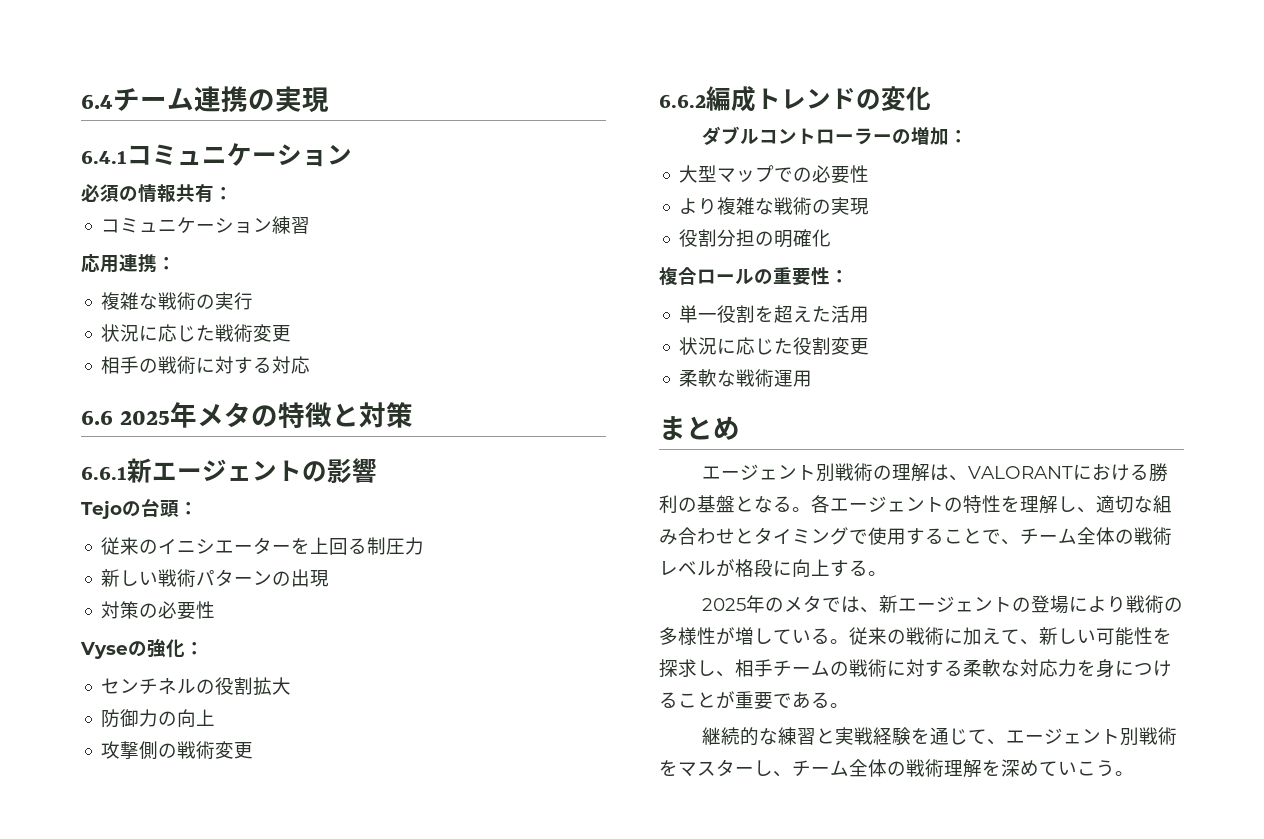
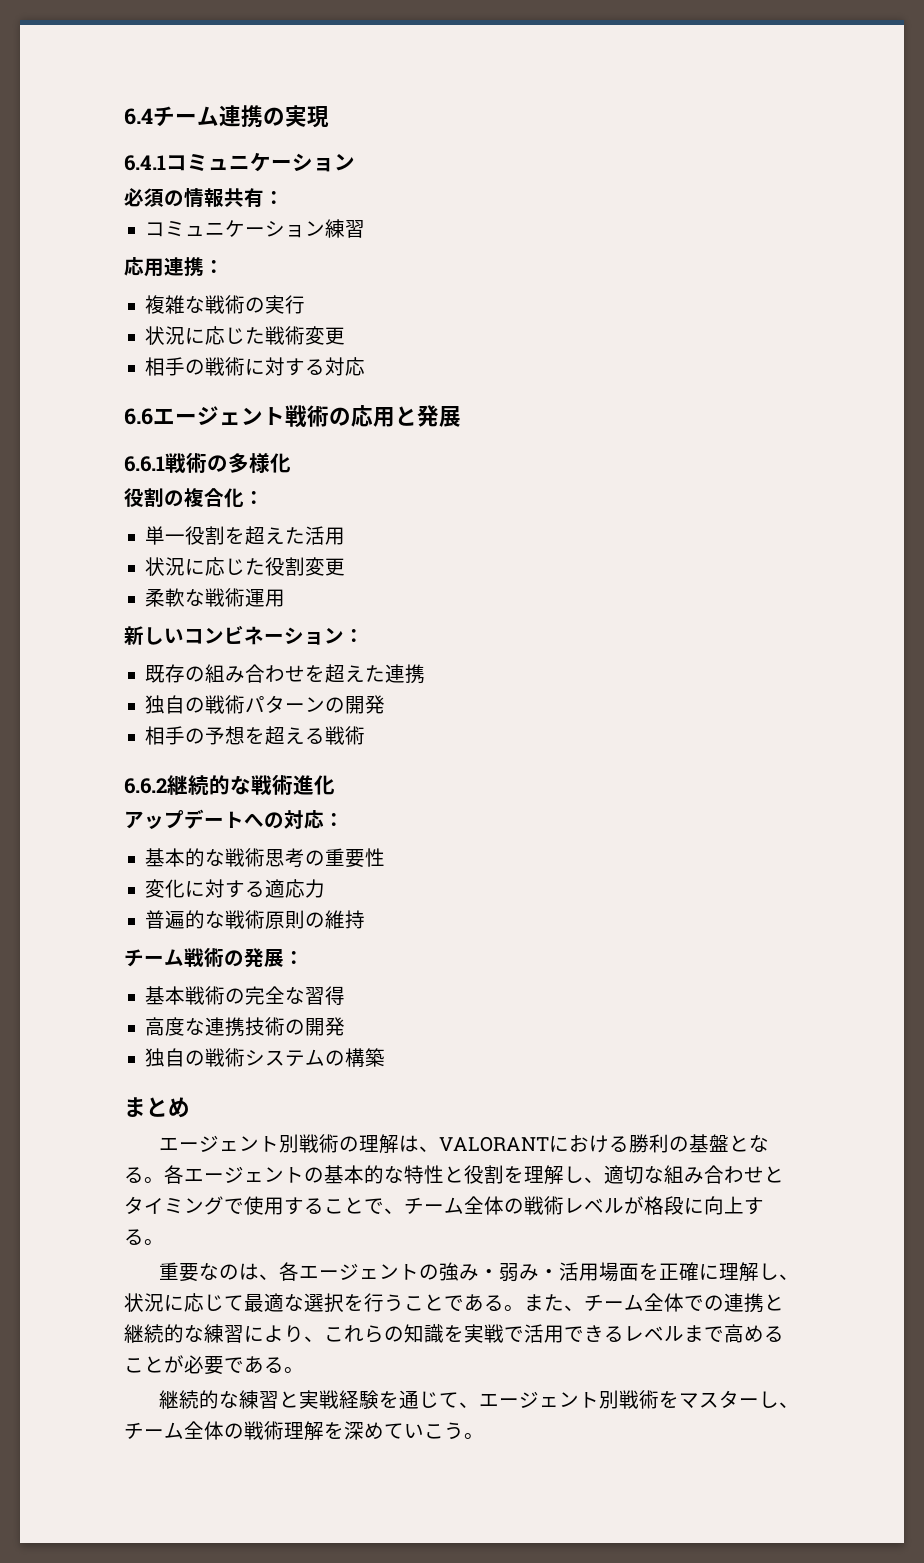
- 6.6 2025年メタの特徴と対策
- 6.6.1新エージェントの影響
- Tejoの台頭：
- 従来のイニシエーターを上回る制圧力
- 新しい戦術パターンの出現
- 対策の必要性
- Vyseの強化：
- センチネルの役割拡大
- 防御力の向上
- 攻撃側の戦術変更
- 6.6.2編成トレンドの変化
- ダブルコントローラーの増加：
- 大型マップでの必要性
- より複雑な戦術の実現
- 役割分担の明確化
- 複合ロールの重要性：
+ 6.6エージェント戦術の応用と発展
+ 6.6.1戦術の多様化
+ 役割の複合化：
+ 新しいコンビネーション：
+ 既存の組み合わせを超えた連携
+ 独自の戦術パターンの開発
+ 相手の予想を超える戦術
+ 6.6.2継続的な戦術進化
+ アップデートへの対応：
+ 基本的な戦術思考の重要性
+ 変化に対する適応力
+ 普遍的な戦術原則の維持
+ チーム戦術の発展：
+ 基本戦術の完全な習得
+ 高度な連携技術の開発
+ 独自の戦術システムの構築
- 各エージェントの特性を理解し、適切な組み合わせとタイミングで使用することで、チーム全体の戦術レベルが格段に向上する。
+ 各エージェントの基本的な特性と役割を理解し、適切な組み合わせとタイミングで使用することで、チーム全体の戦術レベルが格段に向上する。
- 2025年のメタでは、新エージェントの登場により戦術の多様性が増している。従来の戦術に加えて、新しい可能性を探求し、相手チームの戦術に対する柔軟な対応力を身につけることが重要である。
+ 重要なのは、各エージェントの強み・弱み・活用場面を正確に理解し、状況に応じて最適な選択を行うことである。また、チーム全体での連携と継続的な練習により、これらの知識を実戦で活用できるレベルまで高めることが必要である。

